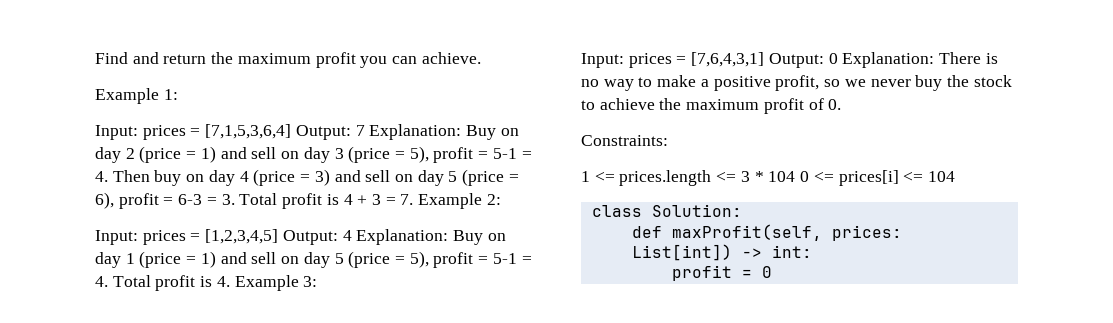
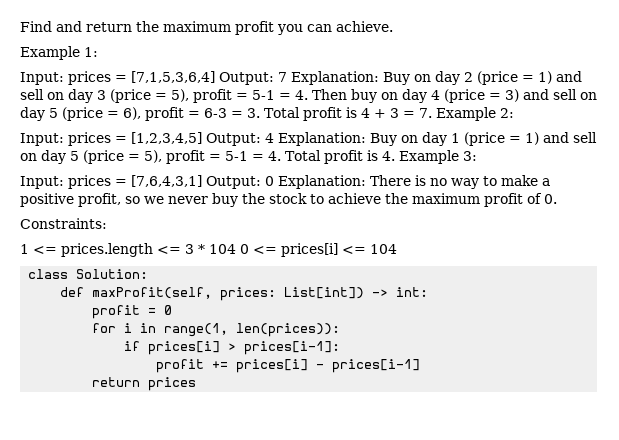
+ for i in range(1, len(prices)):
+ if prices[i] > prices[i-1]:
+ profit += prices[i] - prices[i-1]
+ return prices

